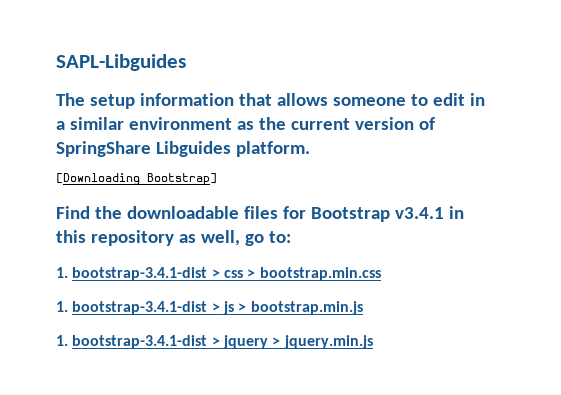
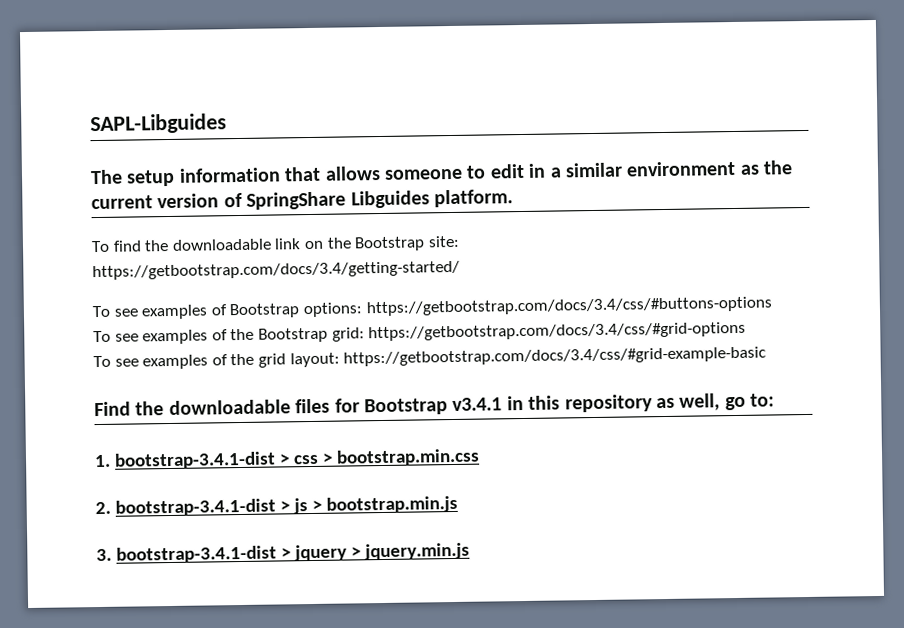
- [Downloading Bootstrap]
+ To find the downloadable link on the Bootstrap site: https://getbootstrap.com/docs/3.4/getting-started/
+ To see examples of Bootstrap options: https://getbootstrap.com/docs/3.4/css/#buttons-options
+ To see examples of the Bootstrap grid: https://getbootstrap.com/docs/3.4/css/#grid-options
+ To see examples of the grid layout: https://getbootstrap.com/docs/3.4/css/#grid-example-basic
- 1. bootstrap-3.4.1-dist > js > bootstrap.min.js
+ 2. bootstrap-3.4.1-dist > js > bootstrap.min.js
- 1. bootstrap-3.4.1-dist > jquery > jquery.min.js
+ 3. bootstrap-3.4.1-dist > jquery > jquery.min.js

